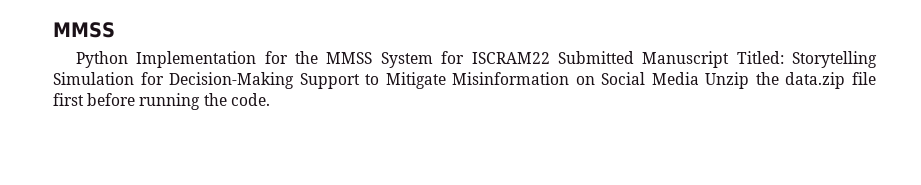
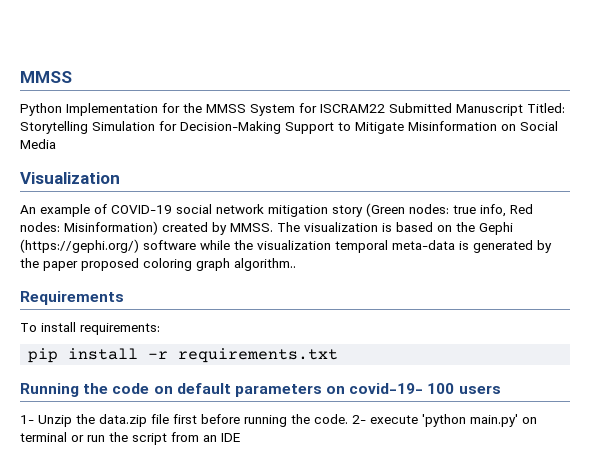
- Python Implementation for the MMSS System for ISCRAM22 Submitted Manuscript Titled: Storytelling Simulation for Decision-Making Support to Mitigate Misinformation on Social Media Unzip the data.zip file first before running the code.
+ Python Implementation for the MMSS System for ISCRAM22 Submitted Manuscript Titled: Storytelling Simulation for Decision-Making Support to Mitigate Misinformation on Social Media
+ Visualization
+ An example of COVID-19 social network mitigation story (Green nodes: true info, Red nodes: Misinformation) created by MMSS. The visualization is based on the Gephi (https://gephi.org/) software while the visualization temporal meta-data is generated by the paper proposed coloring graph algorithm..
+ Requirements
+ To install requirements:
+ pip install -r requirements.txt
+ Running the code on default parameters on covid-19- 100 users
+ 1- Unzip the data.zip file first before running the code.
+ 2- execute 'python main.py' on terminal or run the script from an IDE

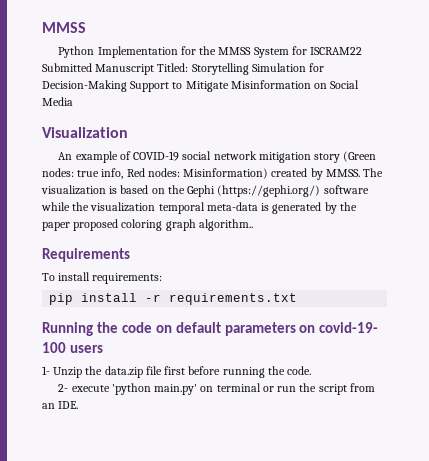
- 1- Unzip the data.zip file first before running the code. 2- execute 'python main.py' on terminal or run the script from an IDE
+ 1- Unzip the data.zip file first before running the code.
+ 2- execute 'python main.py' on terminal or run the script from an IDE.

